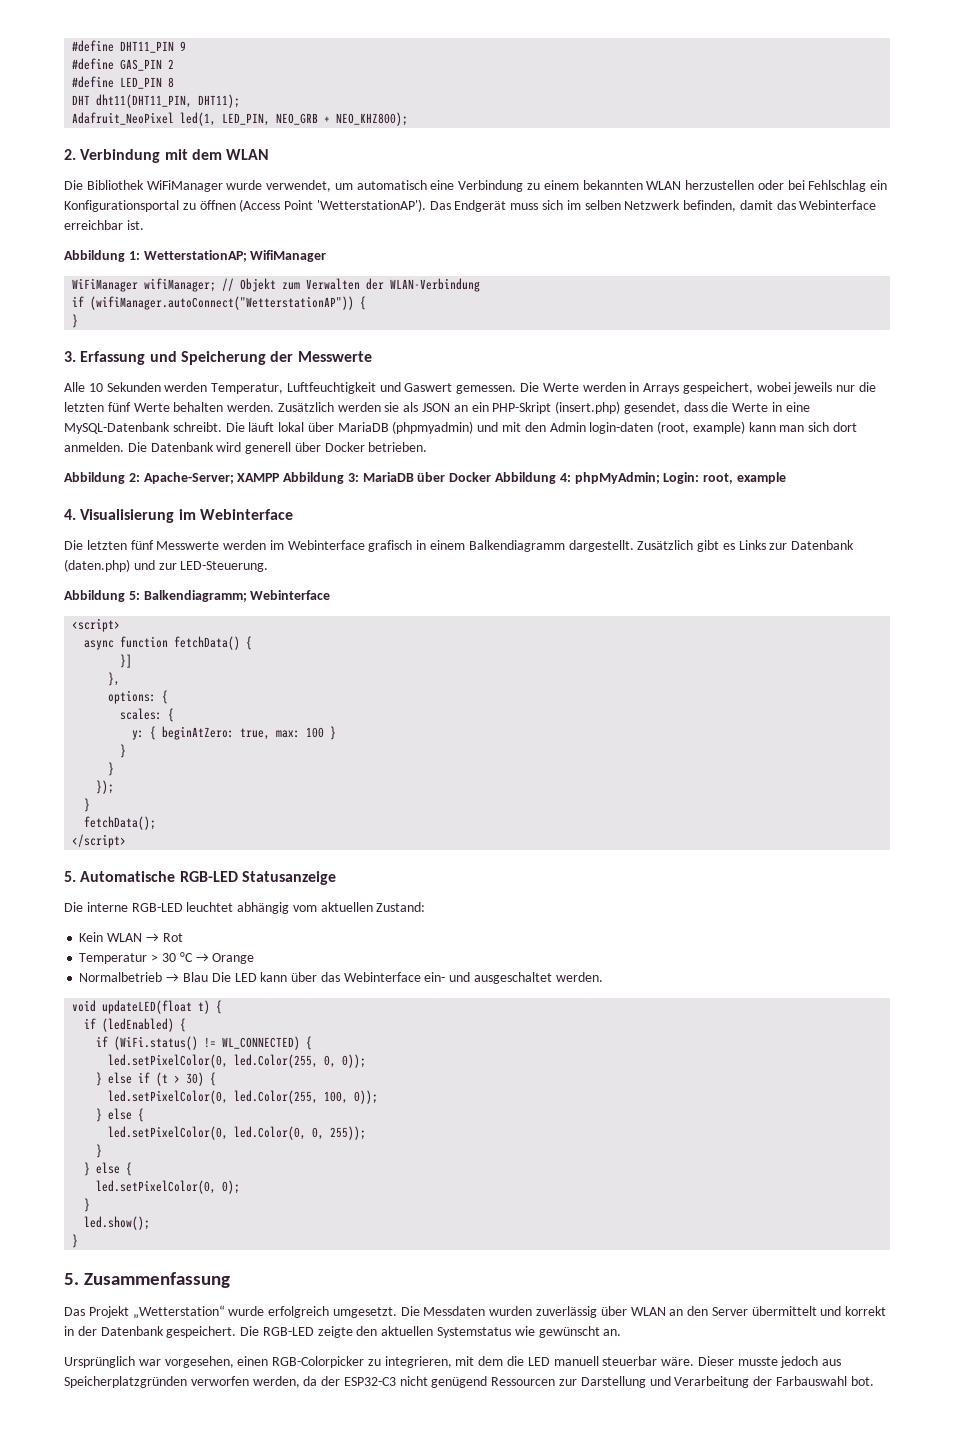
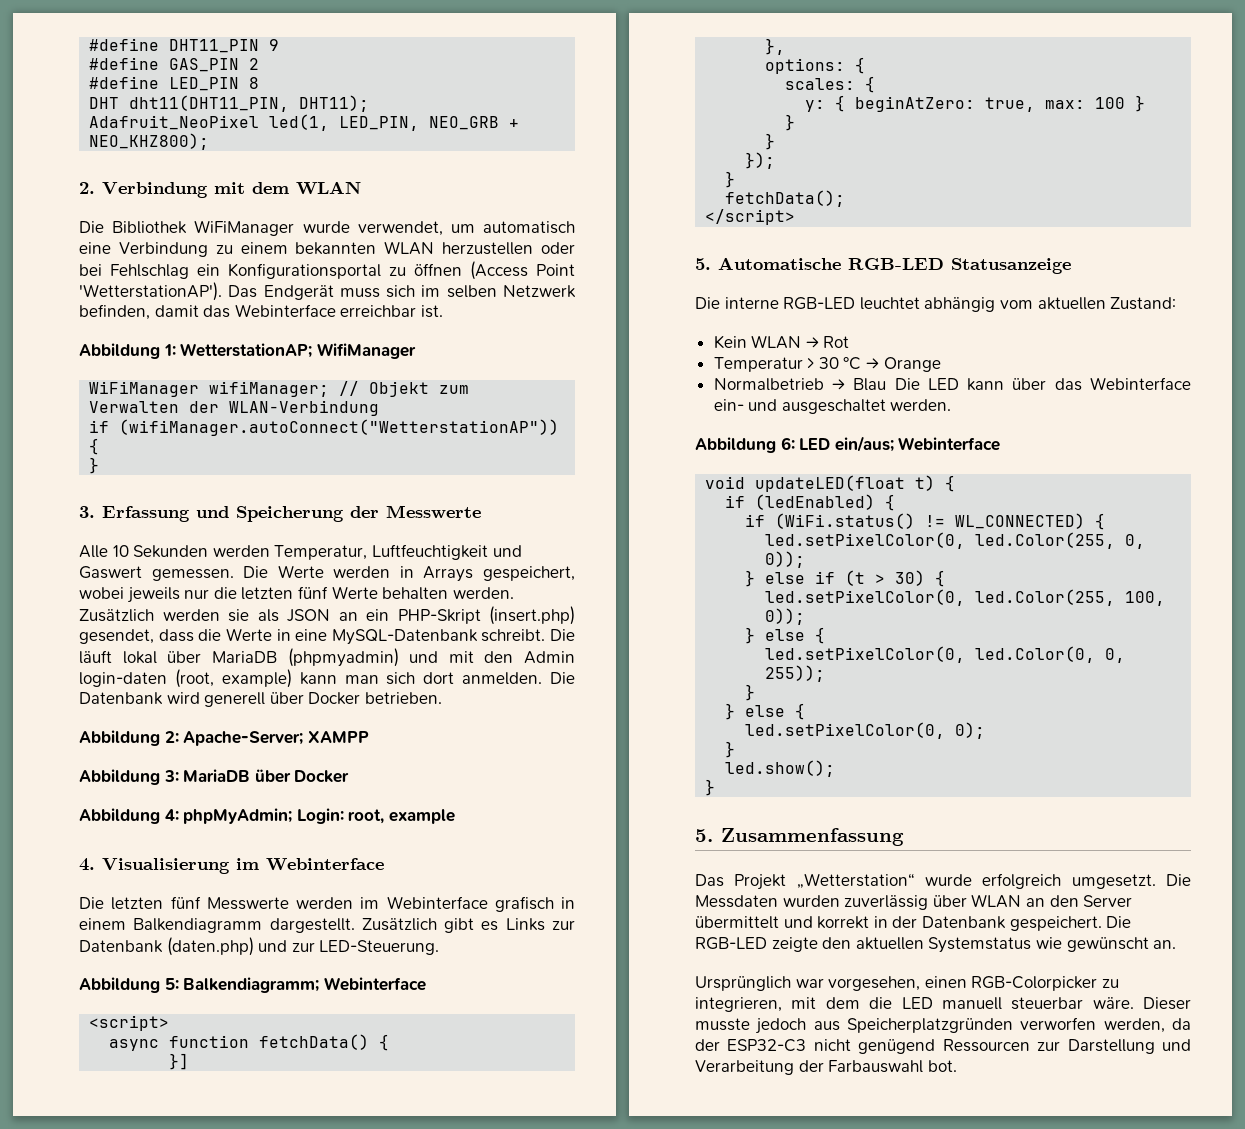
- Abbildung 2: Apache-Server; XAMPP Abbildung 3: MariaDB über Docker Abbildung 4: phpMyAdmin; Login: root, example
+ Abbildung 2: Apache-Server; XAMPP
+ Abbildung 3: MariaDB über Docker
+ Abbildung 4: phpMyAdmin; Login: root, example
+ Abbildung 6: LED ein/aus; Webinterface

